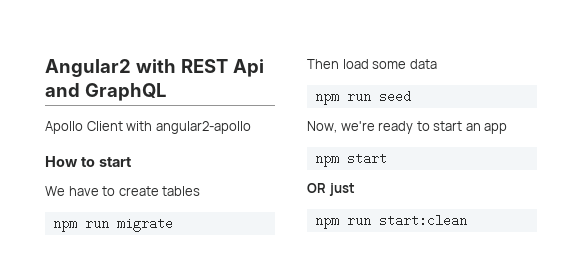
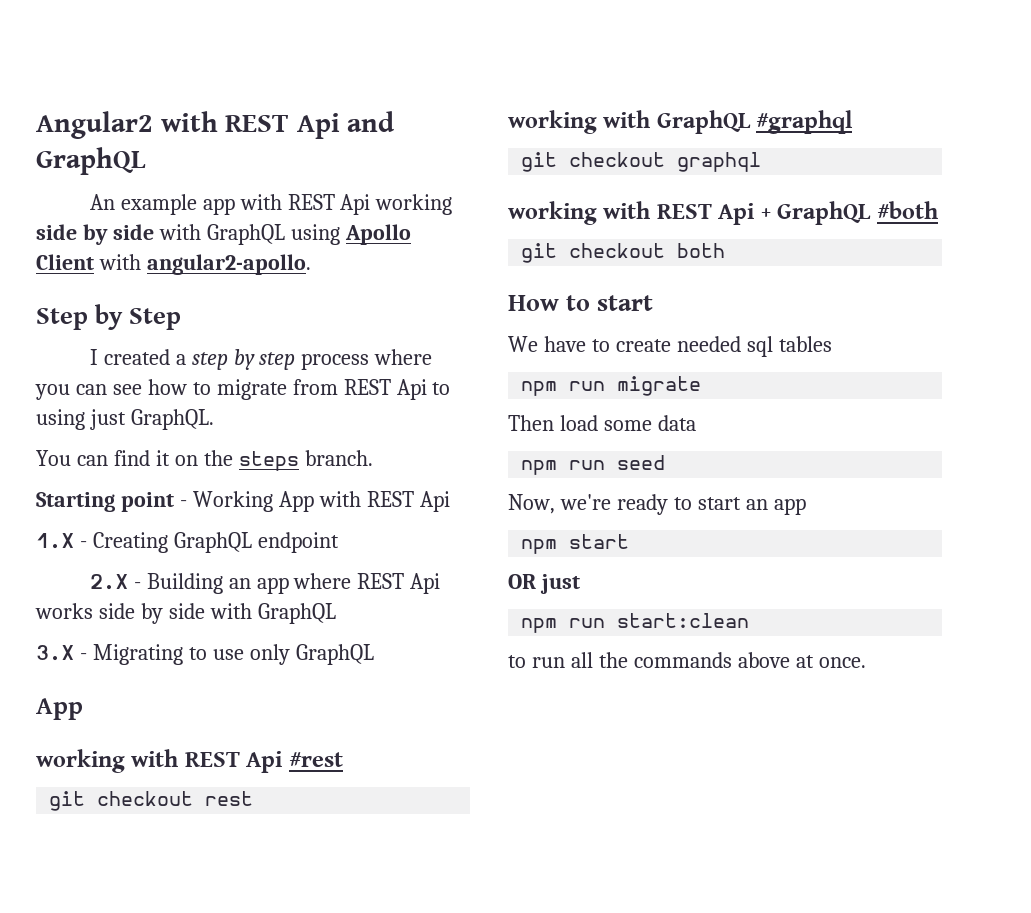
- Apollo Client with angular2-apollo
+ An example app with REST Api working side by side with GraphQL using Apollo Client with angular2-apollo.
+ Step by Step
+ I created a step by step process where you can see how to migrate from REST Api to using just GraphQL.
+ You can find it on the steps branch.
+ Starting point - Working App with REST Api
+ 1.X - Creating GraphQL endpoint
+ 2.X - Building an app where REST Api works side by side with GraphQL
+ 3.X - Migrating to use only GraphQL
+ App
+ working with REST Api #rest
+ git checkout rest
+ working with GraphQL #graphql
+ git checkout graphql
+ working with REST Api + GraphQL #both
+ git checkout both
- We have to create tables
+ We have to create needed sql tables
+ to run all the commands above at once.

